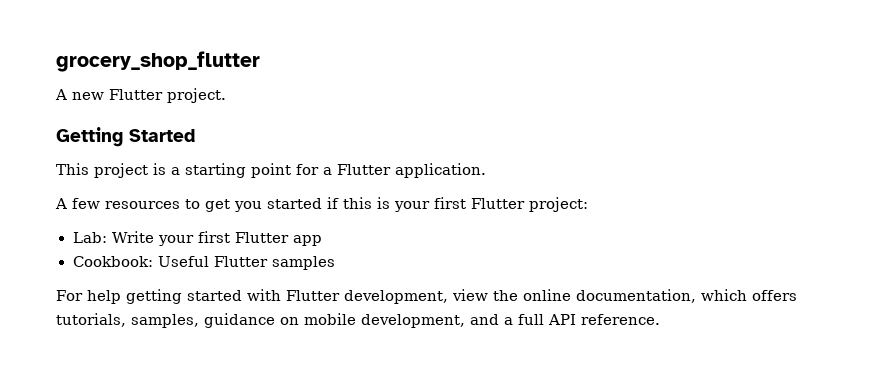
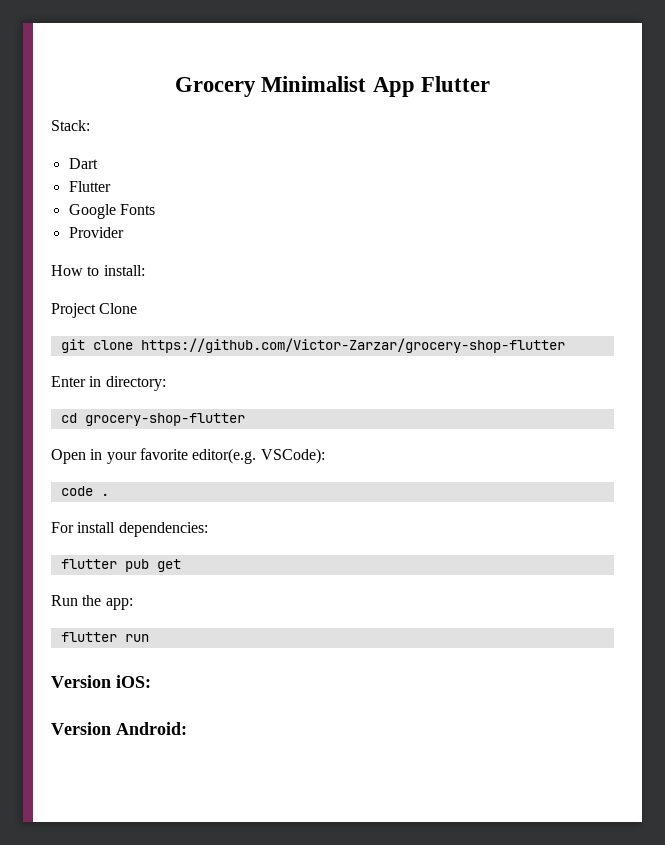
- grocery_shop_flutter
- A new Flutter project.
- Getting Started
- This project is a starting point for a Flutter application.
- A few resources to get you started if this is your first Flutter project:
- Lab: Write your first Flutter app
- Cookbook: Useful Flutter samples
- For help getting started with Flutter development, view the online documentation, which offers tutorials, samples, guidance on mobile development, and a full API reference.
+ Grocery Minimalist App Flutter
+ Stack:
+ Dart
+ Flutter
+ Google Fonts
+ Provider
+ How to install:
+ Project Clone
+ git clone https://github.com/Victor-Zarzar/grocery-shop-flutter
+ Enter in directory:
+ cd grocery-shop-flutter
+ Open in your favorite editor(e.g. VSCode):
+ code .
+ For install dependencies:
+ flutter pub get
+ Run the app:
+ flutter run
+ Version iOS:
+ Version Android:

